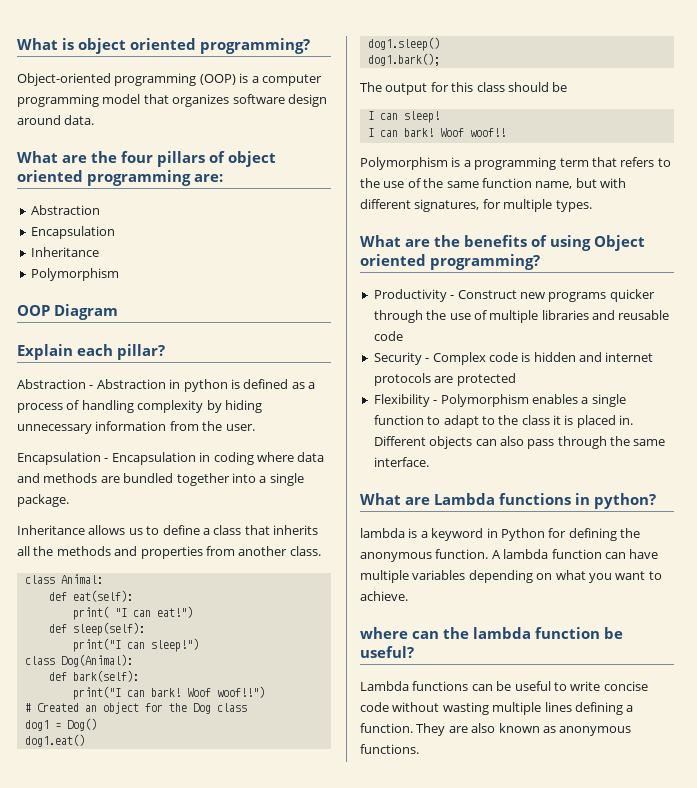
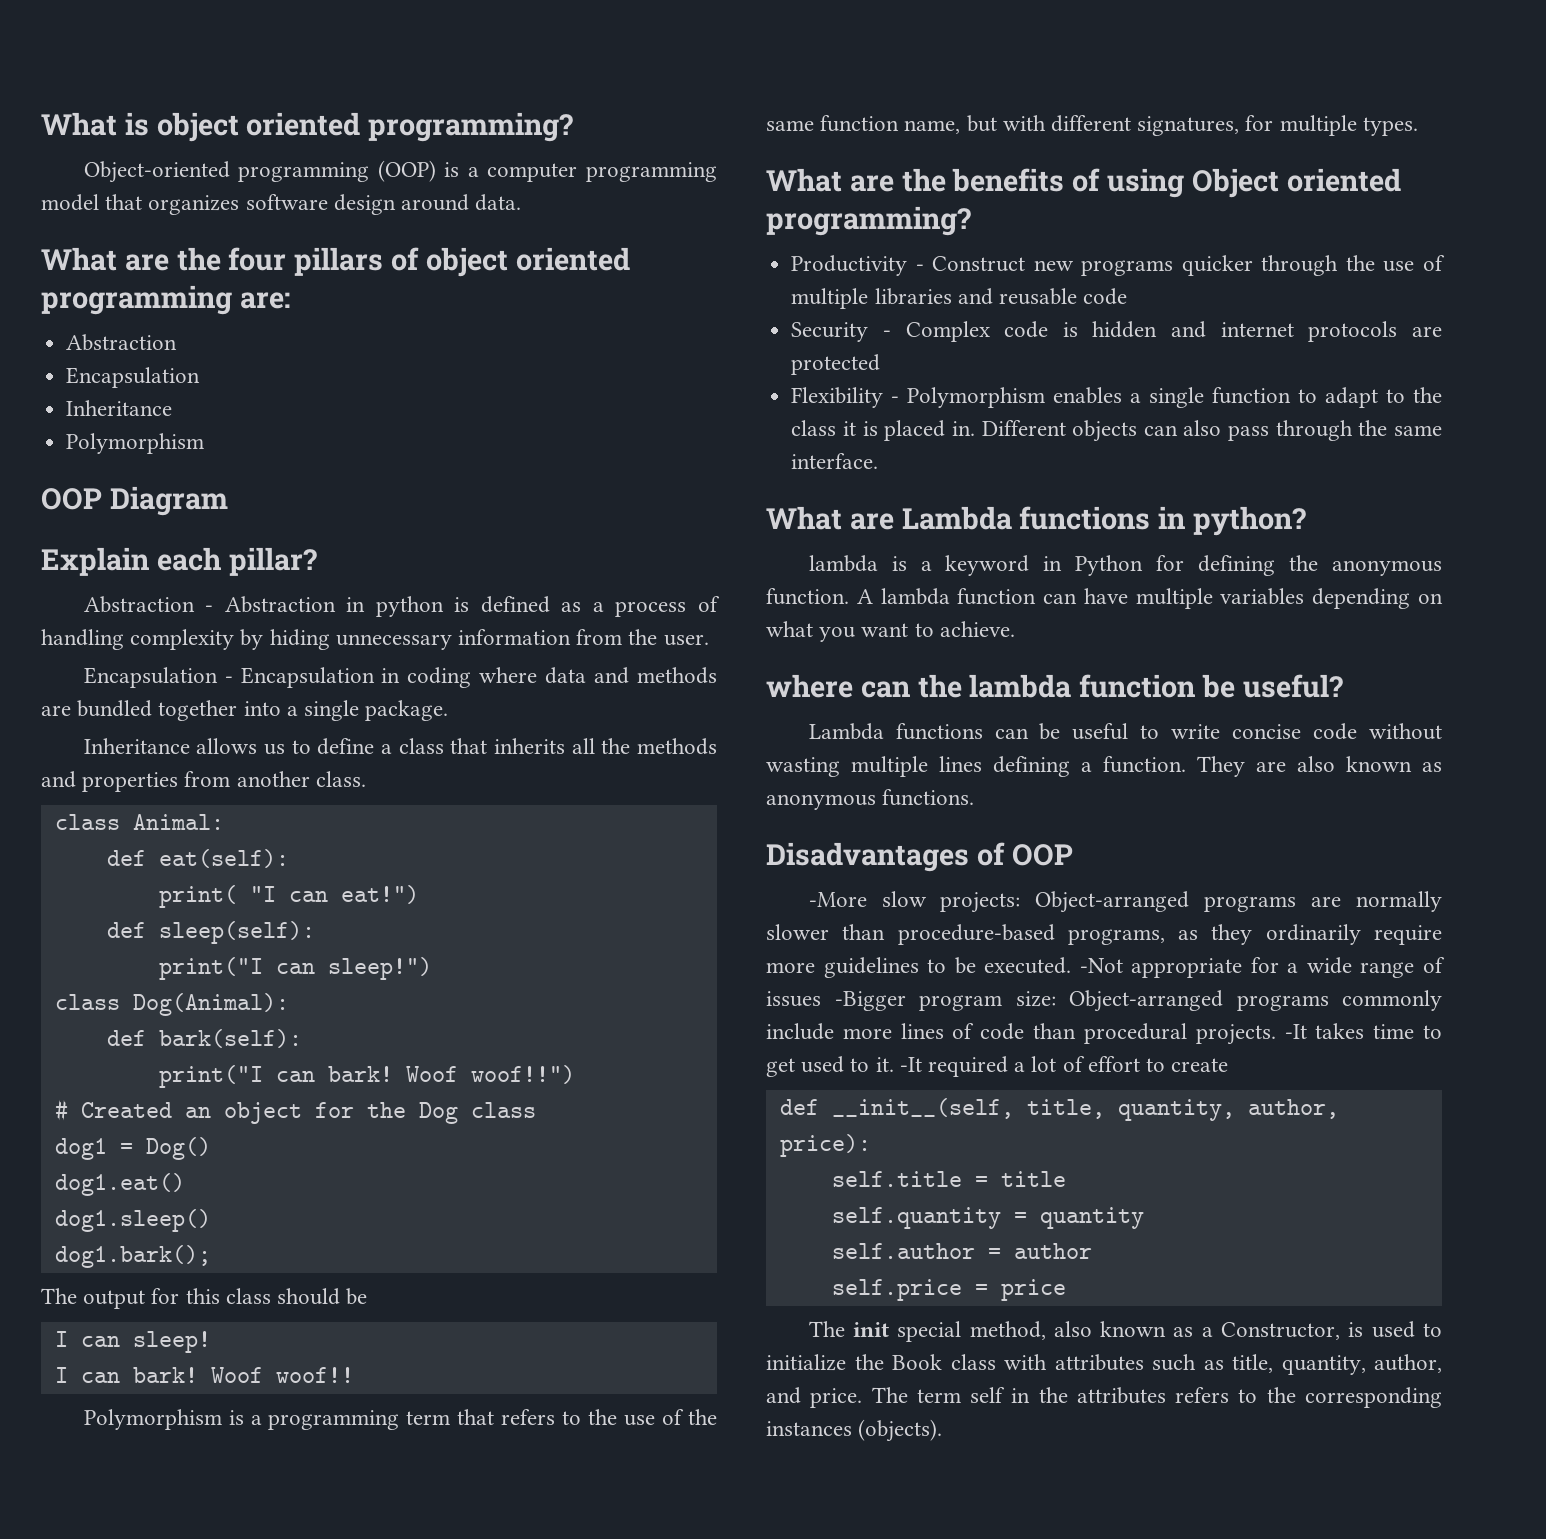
+ Disadvantages of OOP
+ -More slow projects: Object-arranged programs are normally slower than procedure-based programs, as they ordinarily require more guidelines to be executed. -Not appropriate for a wide range of issues -Bigger program size: Object-arranged programs commonly include more lines of code than procedural projects. -It takes time to get used to it. -It required a lot of effort to create
+ def __init__(self, title, quantity, author, price):
+ self.title = title
+ self.quantity = quantity
+ self.author = author
+ self.price = price
+ The init special method, also known as a Constructor, is used to initialize the Book class with attributes such as title, quantity, author, and price. The term self in the attributes refers to the corresponding instances (objects).

